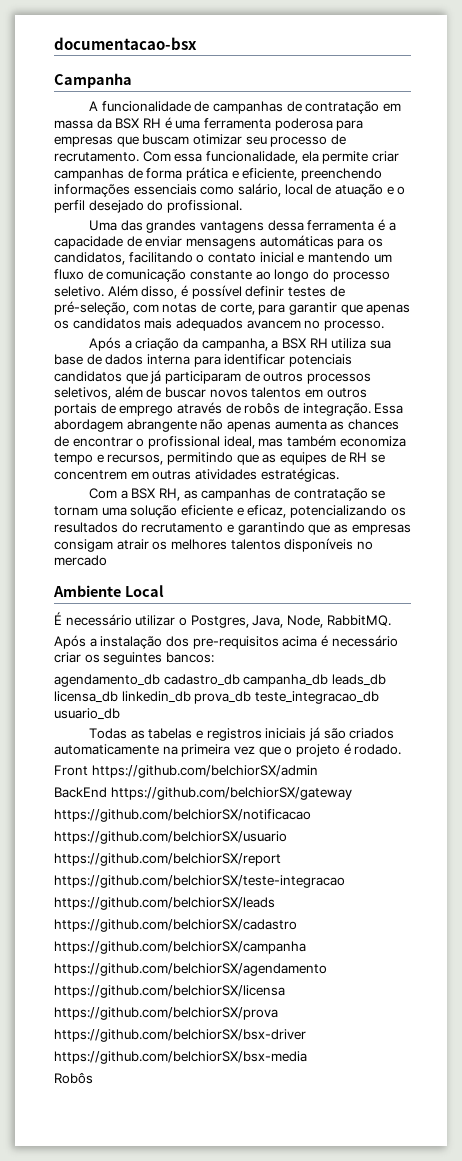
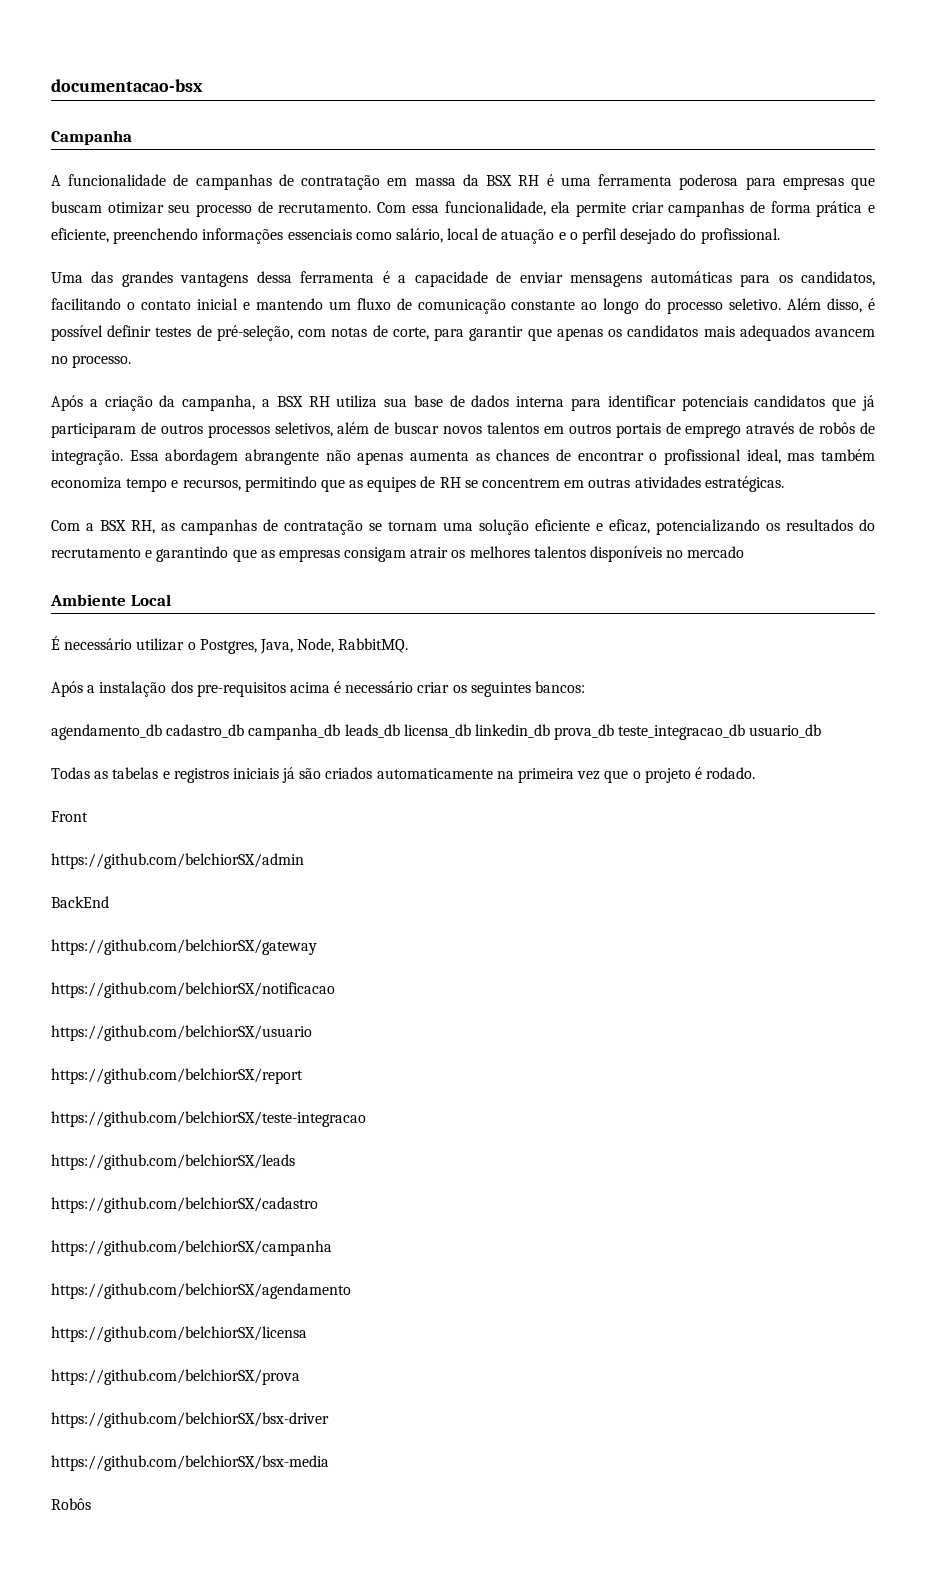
- Front https://github.com/belchiorSX/admin
+ Front
+ https://github.com/belchiorSX/admin
- BackEnd https://github.com/belchiorSX/gateway
+ BackEnd
+ https://github.com/belchiorSX/gateway

